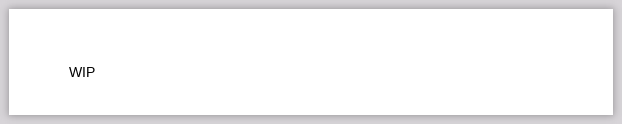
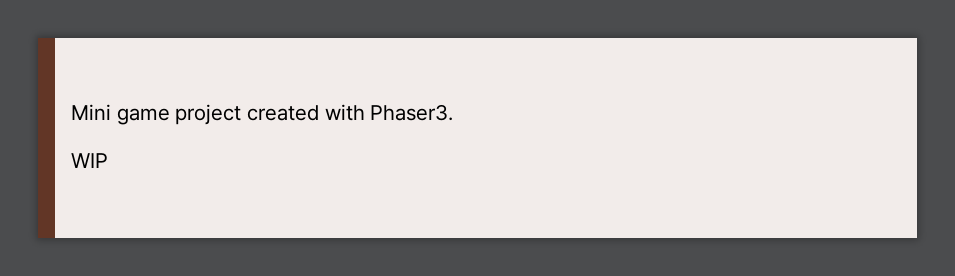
+ Mini game project created with Phaser3.

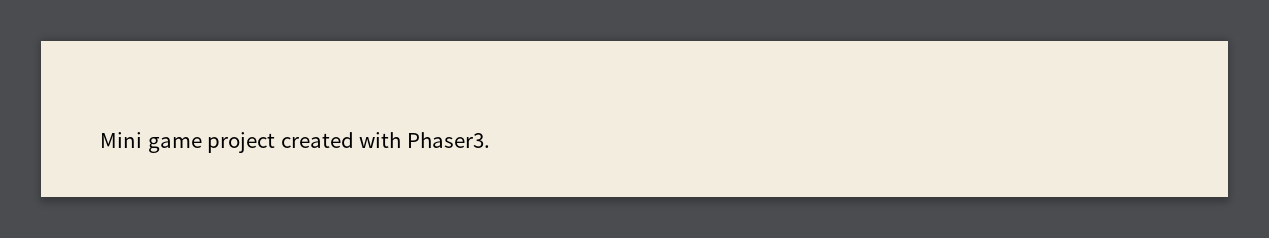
- WIP

